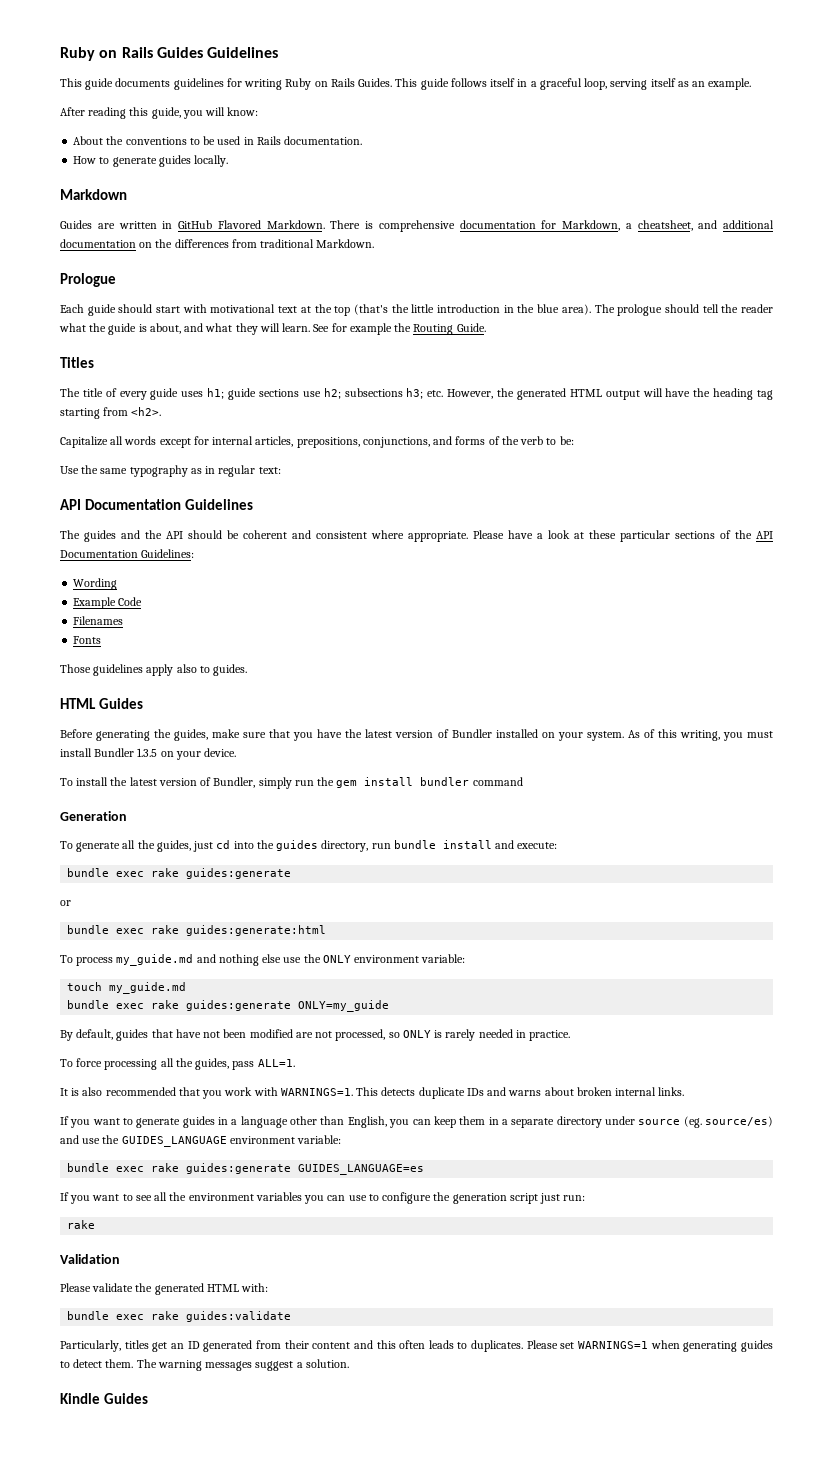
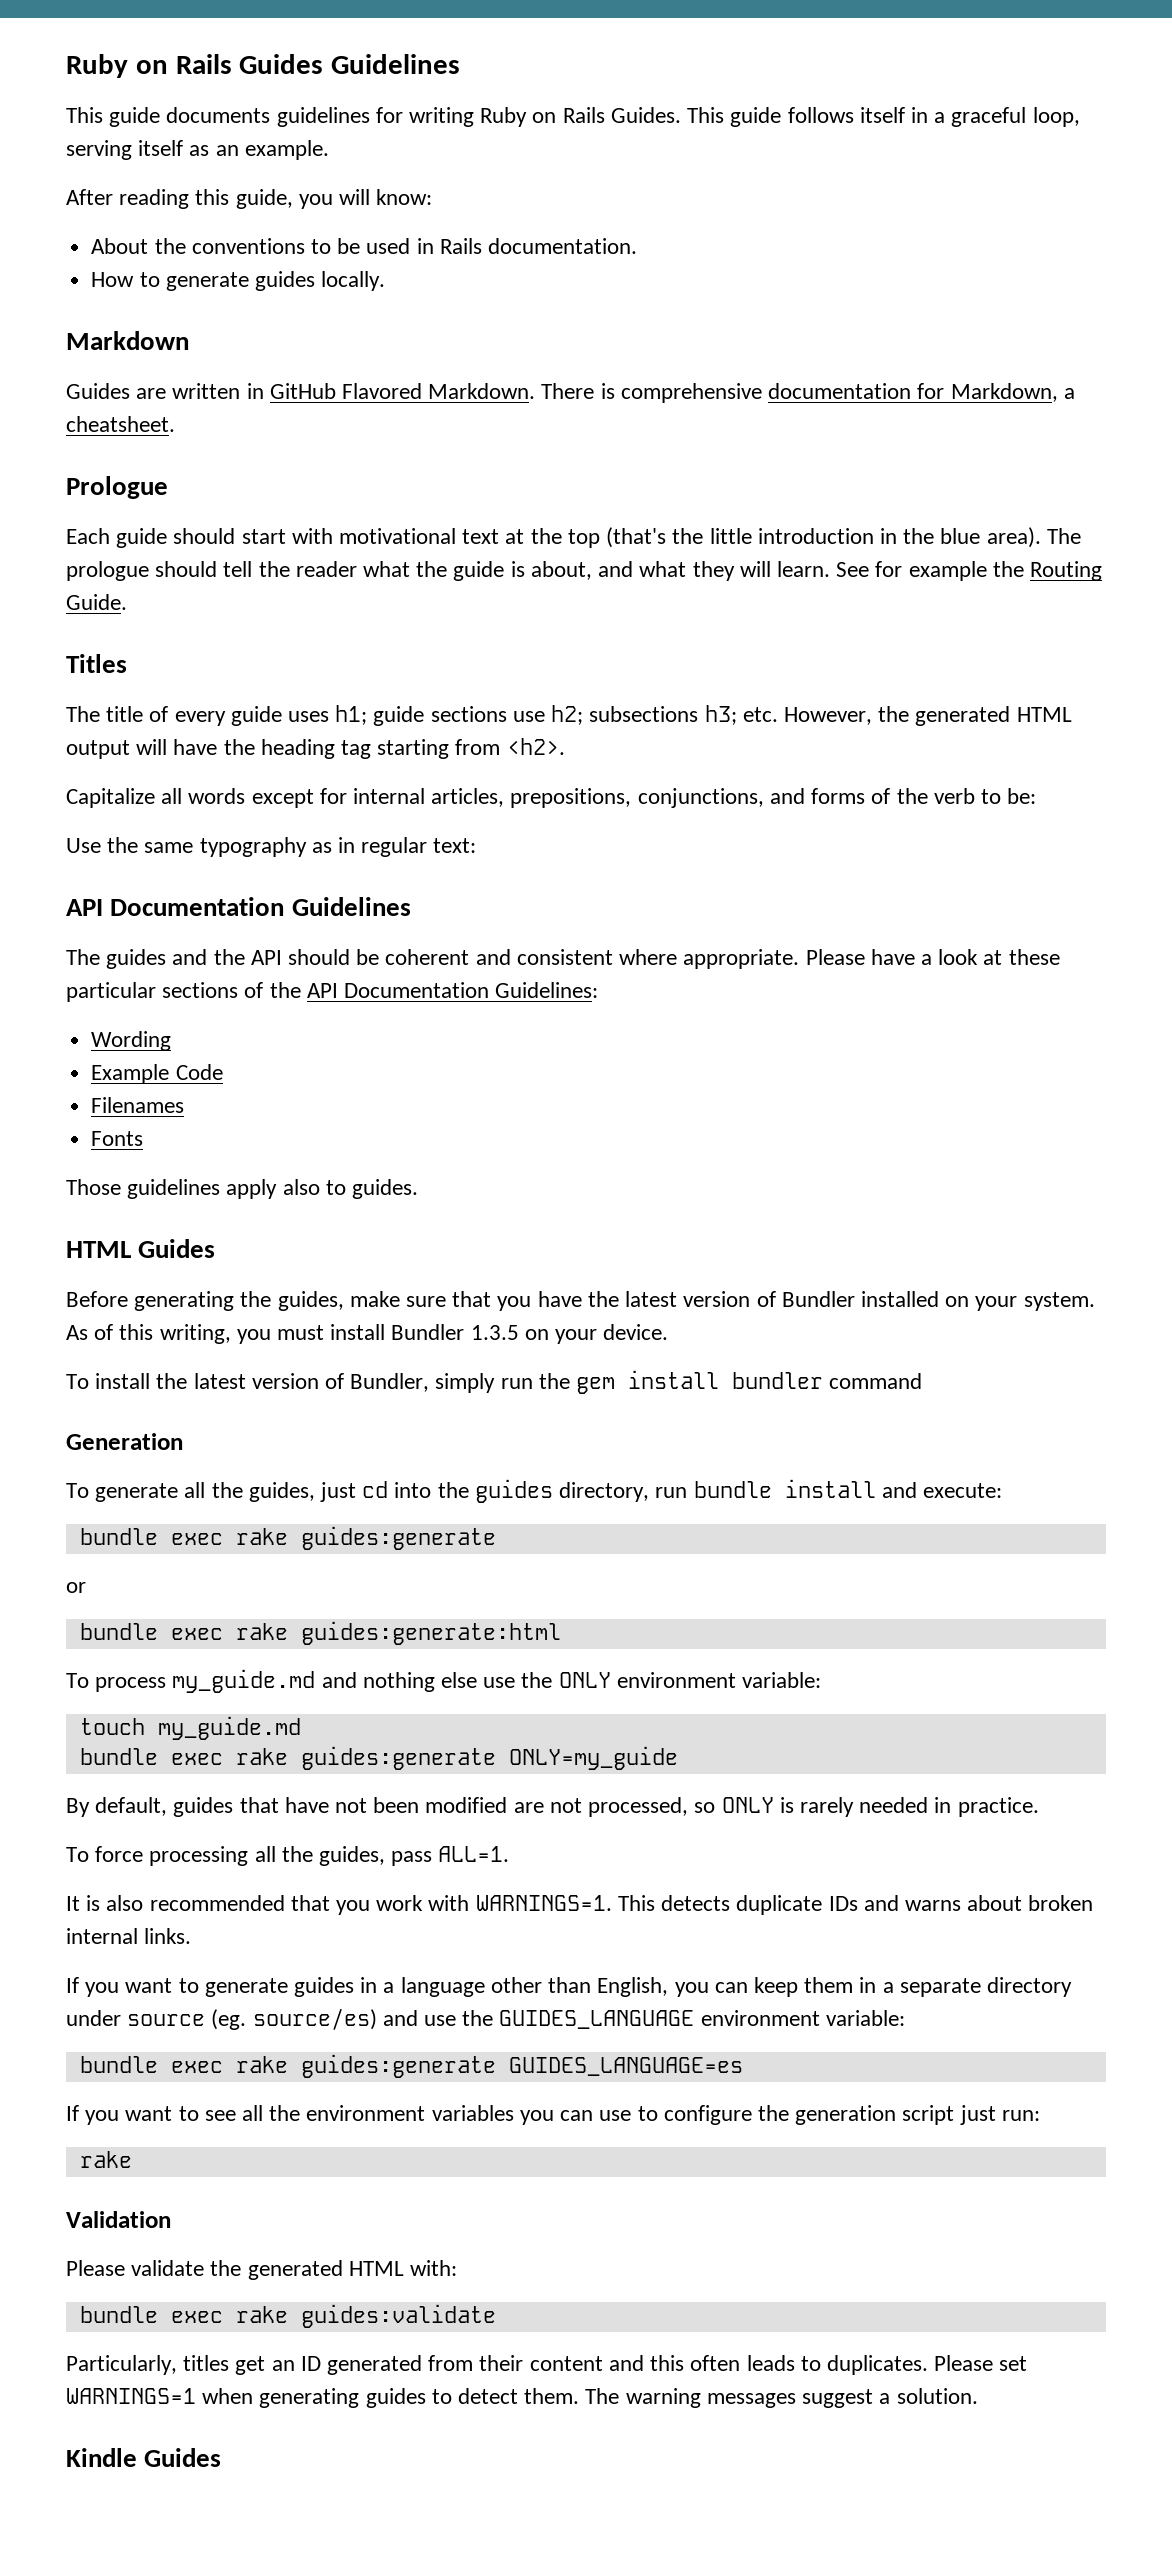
- There is comprehensive documentation for Markdown, a cheatsheet, and additional documentation on the differences from traditional Markdown.
+ There is comprehensive documentation for Markdown, a cheatsheet.

